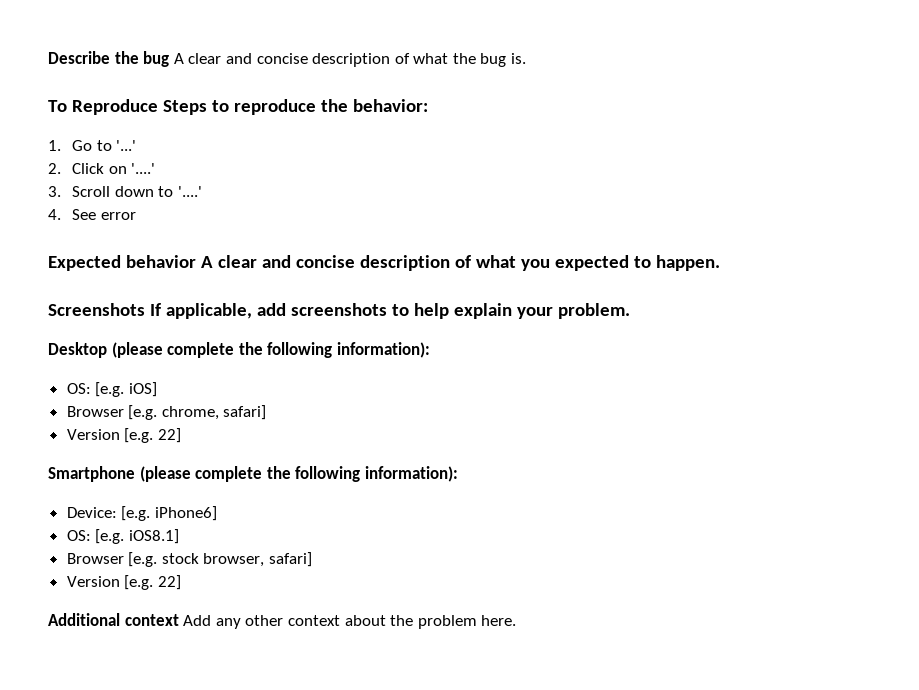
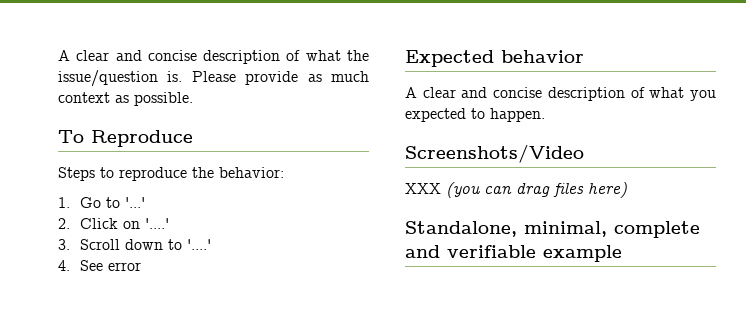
- Describe the bug A clear and concise description of what the bug is.
+ A clear and concise description of what the issue/question is. Please provide as much context as possible.
- To Reproduce Steps to reproduce the behavior:
+ To Reproduce
+ Steps to reproduce the behavior:
- Expected behavior A clear and concise description of what you expected to happen.
+ Expected behavior
+ A clear and concise description of what you expected to happen.
- Screenshots If applicable, add screenshots to help explain your problem.
- Desktop (please complete the following information):
- OS: [e.g. iOS]
- Browser [e.g. chrome, safari]
- Version [e.g. 22]
- Smartphone (please complete the following information):
- Device: [e.g. iPhone6]
- OS: [e.g. iOS8.1]
- Browser [e.g. stock browser, safari]
- Version [e.g. 22]
- Additional context Add any other context about the problem here.
+ Screenshots/Video
+ XXX (you can drag files here)
+ Standalone, minimal, complete and verifiable example

